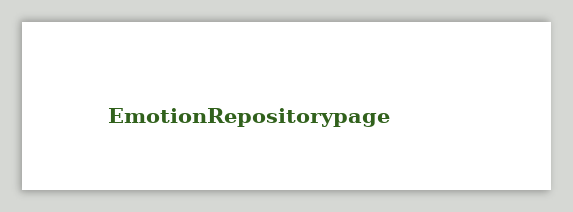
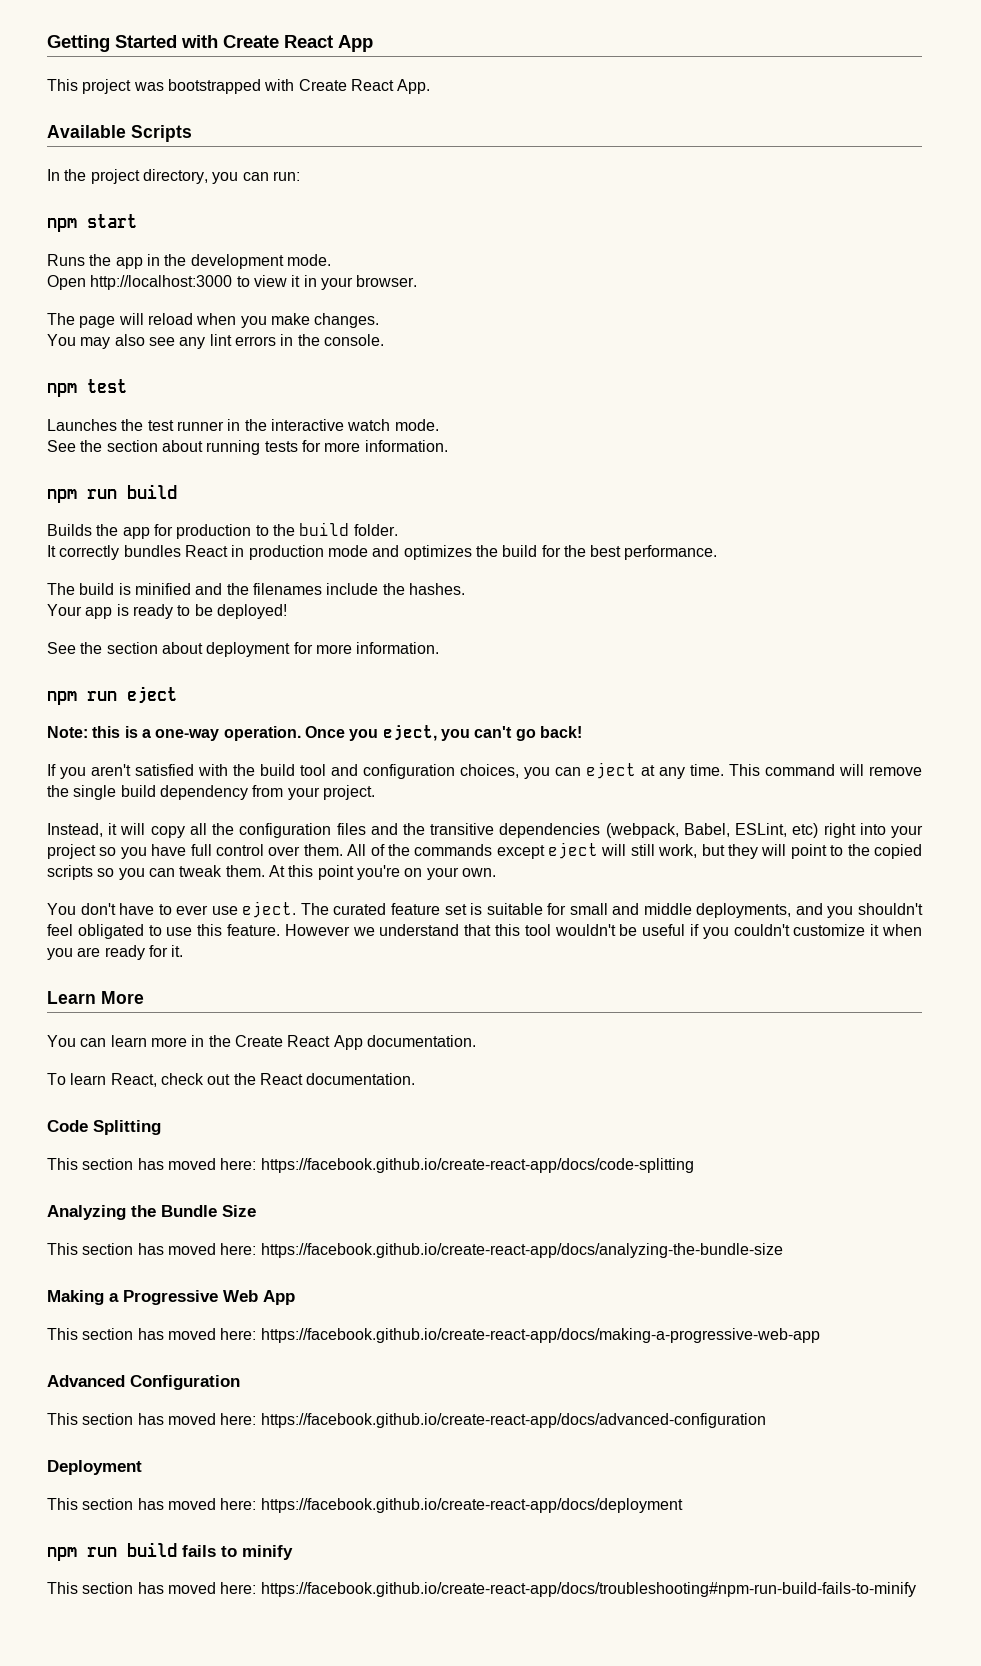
- EmotionRepositorypage
+ Getting Started with Create React App
+ This project was bootstrapped with Create React App.
+ Available Scripts
+ In the project directory, you can run:
+ npm start
+ Runs the app in the development mode.
+ Open http://localhost:3000 to view it in your browser.
+ The page will reload when you make changes.
+ You may also see any lint errors in the console.
+ npm test
+ Launches the test runner in the interactive watch mode.
+ See the section about running tests for more information.
+ npm run build
+ Builds the app for production to the build folder.
+ It correctly bundles React in production mode and optimizes the build for the best performance.
+ The build is minified and the filenames include the hashes.
+ Your app is ready to be deployed!
+ See the section about deployment for more information.
+ npm run eject
+ Note: this is a one-way operation. Once you eject, you can't go back!
+ If you aren't satisfied with the build tool and configuration choices, you can eject at any time. This command will remove the single build dependency from your project.
+ Instead, it will copy all the configuration files and the transitive dependencies (webpack, Babel, ESLint, etc) right into your project so you have full control over them. All of the commands except eject will still work, but they will point to the copied scripts so you can tweak them. At this point you're on your own.
+ You don't have to ever use eject. The curated feature set is suitable for small and middle deployments, and you shouldn't feel obligated to use this feature. However we understand that this tool wouldn't be useful if you couldn't customize it when you are ready for it.
+ Learn More
+ You can learn more in the Create React App documentation.
+ To learn React, check out the React documentation.
+ Code Splitting
+ This section has moved here: https://facebook.github.io/create-react-app/docs/code-splitting
+ Analyzing the Bundle Size
+ This section has moved here: https://facebook.github.io/create-react-app/docs/analyzing-the-bundle-size
+ Making a Progressive Web App
+ This section has moved here: https://facebook.github.io/create-react-app/docs/making-a-progressive-web-app
+ Advanced Configuration
+ This section has moved here: https://facebook.github.io/create-react-app/docs/advanced-configuration
+ Deployment
+ This section has moved here: https://facebook.github.io/create-react-app/docs/deployment
+ npm run build fails to minify
+ This section has moved here: https://facebook.github.io/create-react-app/docs/troubleshooting#npm-run-build-fails-to-minify

